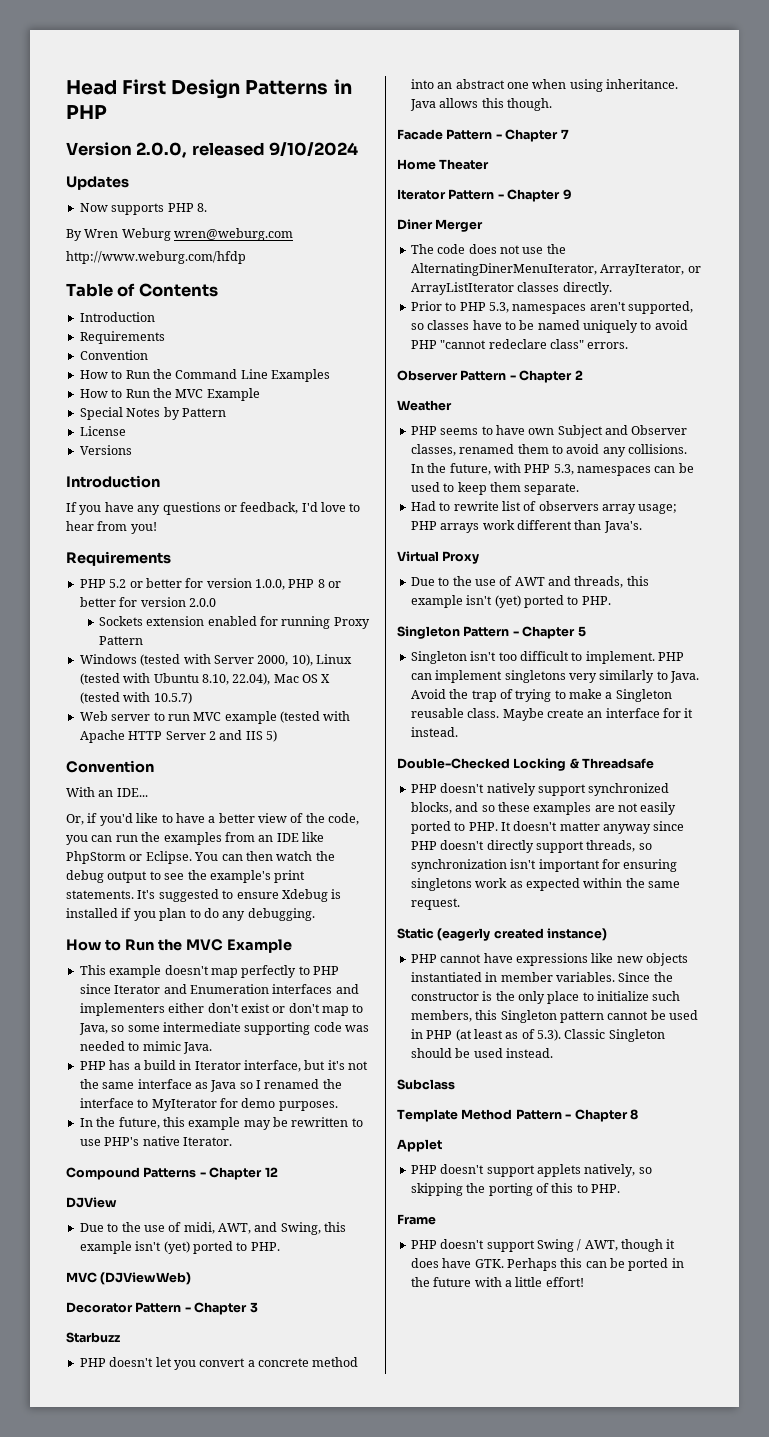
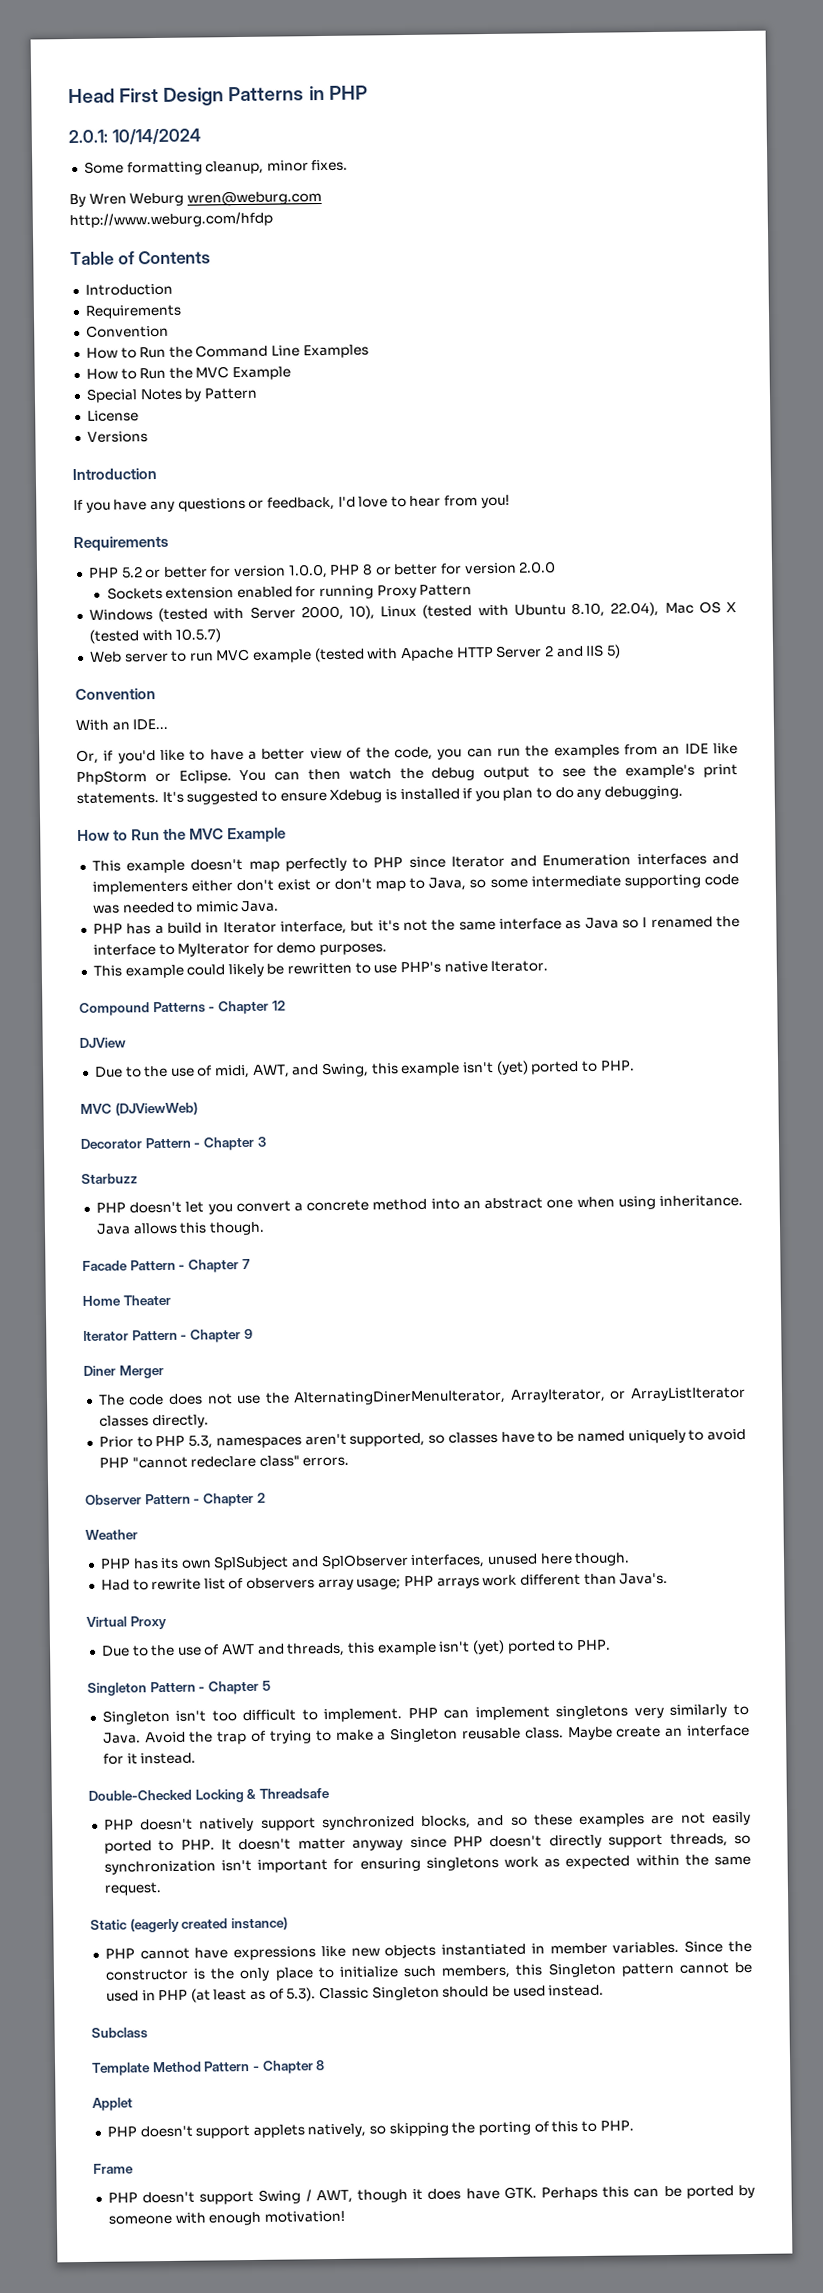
- Version 2.0.0, released 9/10/2024
- Updates
- Now supports PHP 8.
+ 2.0.1: 10/14/2024
+ Some formatting cleanup, minor fixes.
- In the future, this example may be rewritten to use PHP's native Iterator.
+ This example could likely be rewritten to use PHP's native Iterator.
- PHP seems to have own Subject and Observer classes, renamed them to avoid any collisions. In the future, with PHP 5.3, namespaces can be used to keep them separate.
+ PHP has its own SplSubject and SplObserver interfaces, unused here though.
- PHP doesn't support Swing / AWT, though it does have GTK. Perhaps this can be ported in the future with a little effort!
+ PHP doesn't support Swing / AWT, though it does have GTK. Perhaps this can be ported by someone with enough motivation!

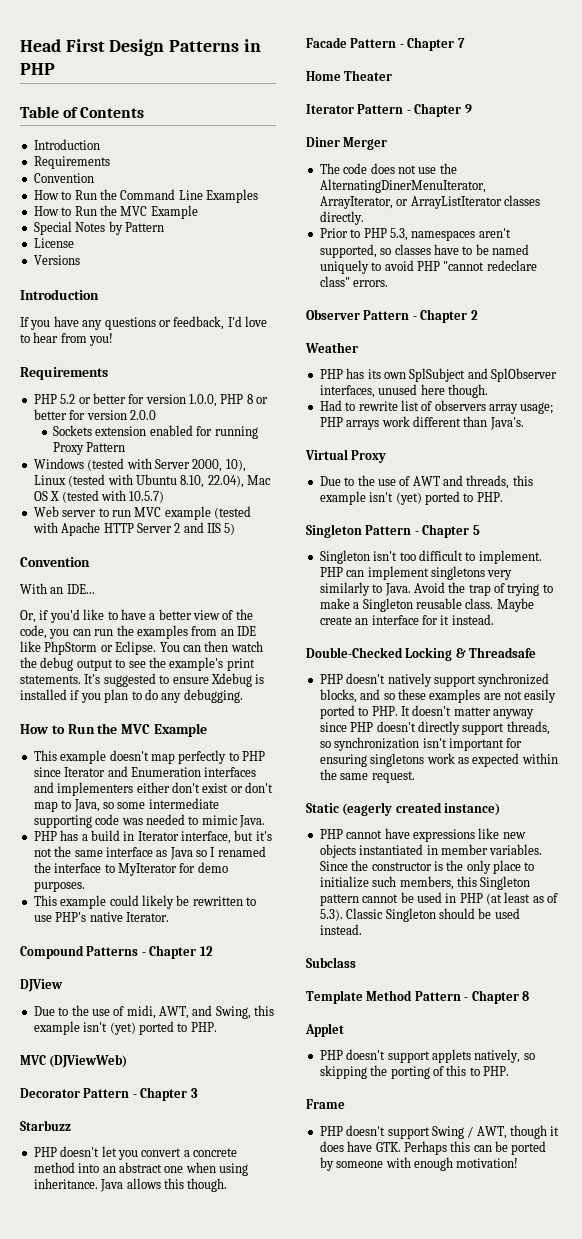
- 2.0.1: 10/14/2024
- Some formatting cleanup, minor fixes.
- By Wren Weburg wren@weburg.com
- http://www.weburg.com/hfdp

